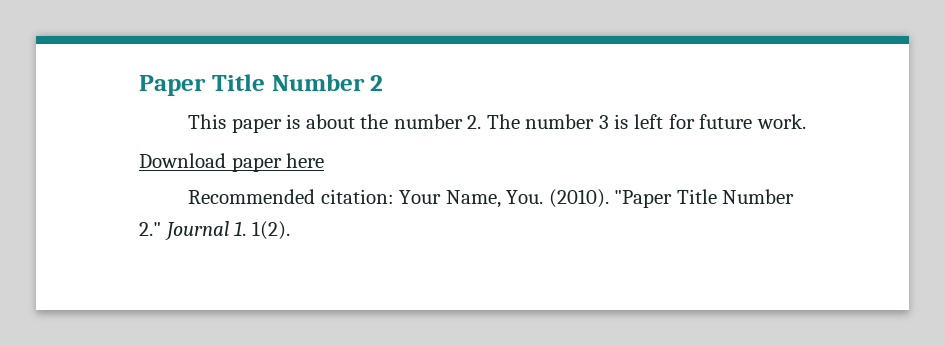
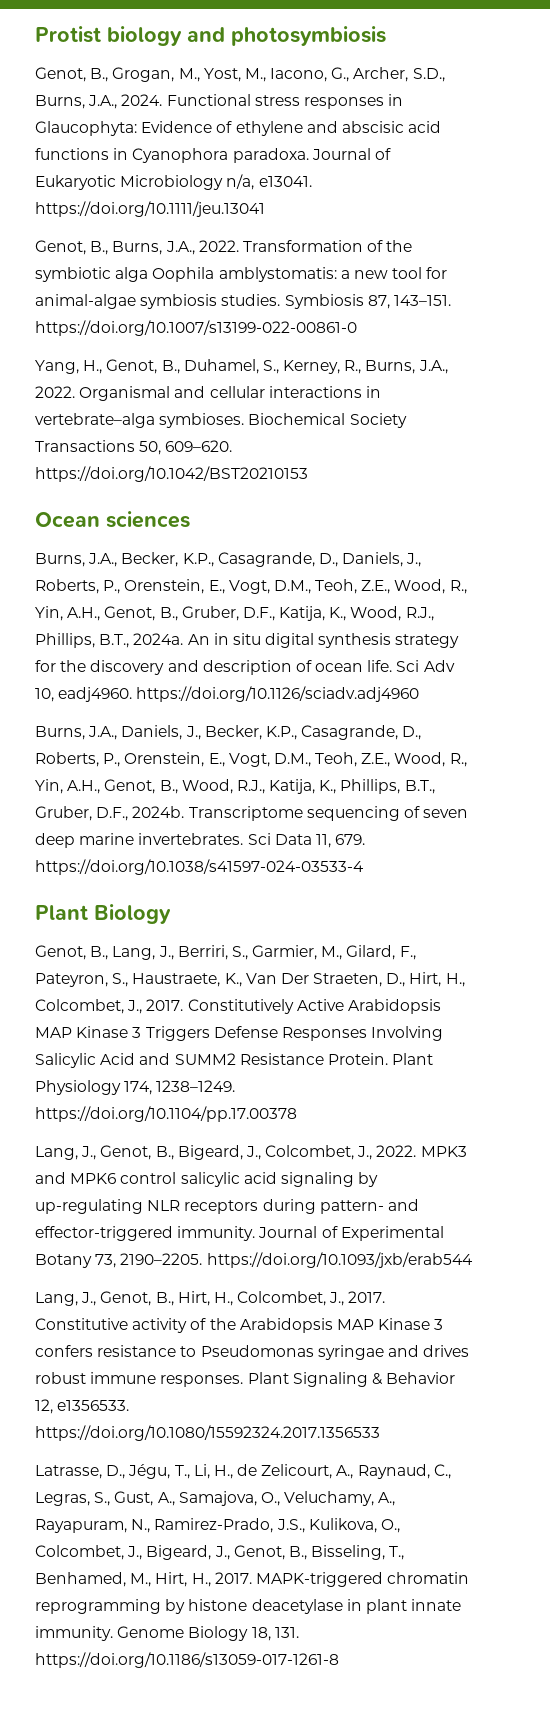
- Paper Title Number 2
- This paper is about the number 2. The number 3 is left for future work.
- Download paper here
- Recommended citation: Your Name, You. (2010). "Paper Title Number 2." Journal 1. 1(2).
+ Protist biology and photosymbiosis
+ Genot, B., Grogan, M., Yost, M., Iacono, G., Archer, S.D., Burns, J.A., 2024. Functional stress responses in Glaucophyta: Evidence of ethylene and abscisic acid functions in Cyanophora paradoxa. Journal of Eukaryotic Microbiology n/a, e13041. https://doi.org/10.1111/jeu.13041
+ Genot, B., Burns, J.A., 2022. Transformation of the symbiotic alga Oophila amblystomatis: a new tool for animal-algae symbiosis studies. Symbiosis 87, 143–151. https://doi.org/10.1007/s13199-022-00861-0
+ Yang, H., Genot, B., Duhamel, S., Kerney, R., Burns, J.A., 2022. Organismal and cellular interactions in vertebrate–alga symbioses. Biochemical Society Transactions 50, 609–620. https://doi.org/10.1042/BST20210153
+ Ocean sciences
+ Burns, J.A., Becker, K.P., Casagrande, D., Daniels, J., Roberts, P., Orenstein, E., Vogt, D.M., Teoh, Z.E., Wood, R., Yin, A.H., Genot, B., Gruber, D.F., Katija, K., Wood, R.J., Phillips, B.T., 2024a. An in situ digital synthesis strategy for the discovery and description of ocean life. Sci Adv 10, eadj4960. https://doi.org/10.1126/sciadv.adj4960
+ Burns, J.A., Daniels, J., Becker, K.P., Casagrande, D., Roberts, P., Orenstein, E., Vogt, D.M., Teoh, Z.E., Wood, R., Yin, A.H., Genot, B., Wood, R.J., Katija, K., Phillips, B.T., Gruber, D.F., 2024b. Transcriptome sequencing of seven deep marine invertebrates. Sci Data 11, 679. https://doi.org/10.1038/s41597-024-03533-4
+ Plant Biology
+ Genot, B., Lang, J., Berriri, S., Garmier, M., Gilard, F., Pateyron, S., Haustraete, K., Van Der Straeten, D., Hirt, H., Colcombet, J., 2017. Constitutively Active Arabidopsis MAP Kinase 3 Triggers Defense Responses Involving Salicylic Acid and SUMM2 Resistance Protein. Plant Physiology 174, 1238–1249. https://doi.org/10.1104/pp.17.00378
+ Lang, J., Genot, B., Bigeard, J., Colcombet, J., 2022. MPK3 and MPK6 control salicylic acid signaling by up-regulating NLR receptors during pattern- and effector-triggered immunity. Journal of Experimental Botany 73, 2190–2205. https://doi.org/10.1093/jxb/erab544
+ Lang, J., Genot, B., Hirt, H., Colcombet, J., 2017. Constitutive activity of the Arabidopsis MAP Kinase 3 confers resistance to Pseudomonas syringae and drives robust immune responses. Plant Signaling & Behavior 12, e1356533. https://doi.org/10.1080/15592324.2017.1356533
+ Latrasse, D., Jégu, T., Li, H., de Zelicourt, A., Raynaud, C., Legras, S., Gust, A., Samajova, O., Veluchamy, A., Rayapuram, N., Ramirez-Prado, J.S., Kulikova, O., Colcombet, J., Bigeard, J., Genot, B., Bisseling, T., Benhamed, M., Hirt, H., 2017. MAPK-triggered chromatin reprogramming by histone deacetylase in plant innate immunity. Genome Biology 18, 131. https://doi.org/10.1186/s13059-017-1261-8

